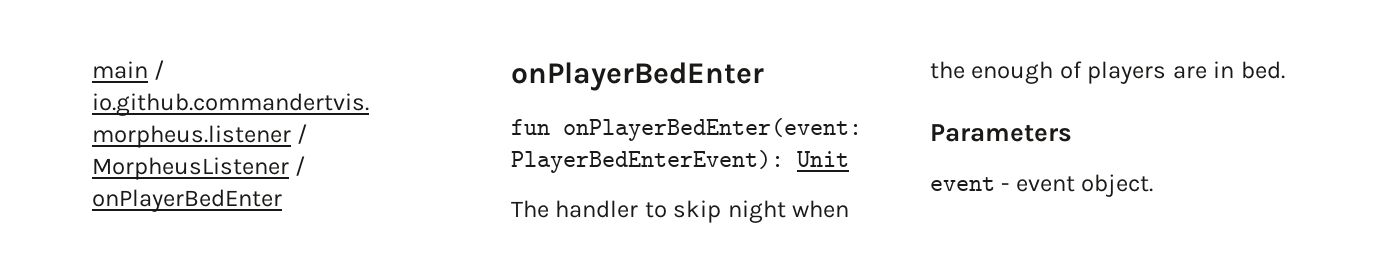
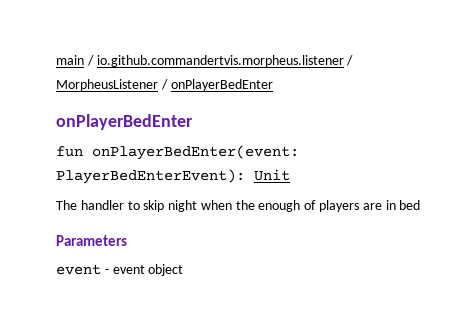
- The handler to skip night when the enough of players are in bed.
+ The handler to skip night when the enough of players are in bed
- event - event object.
+ event - event object

